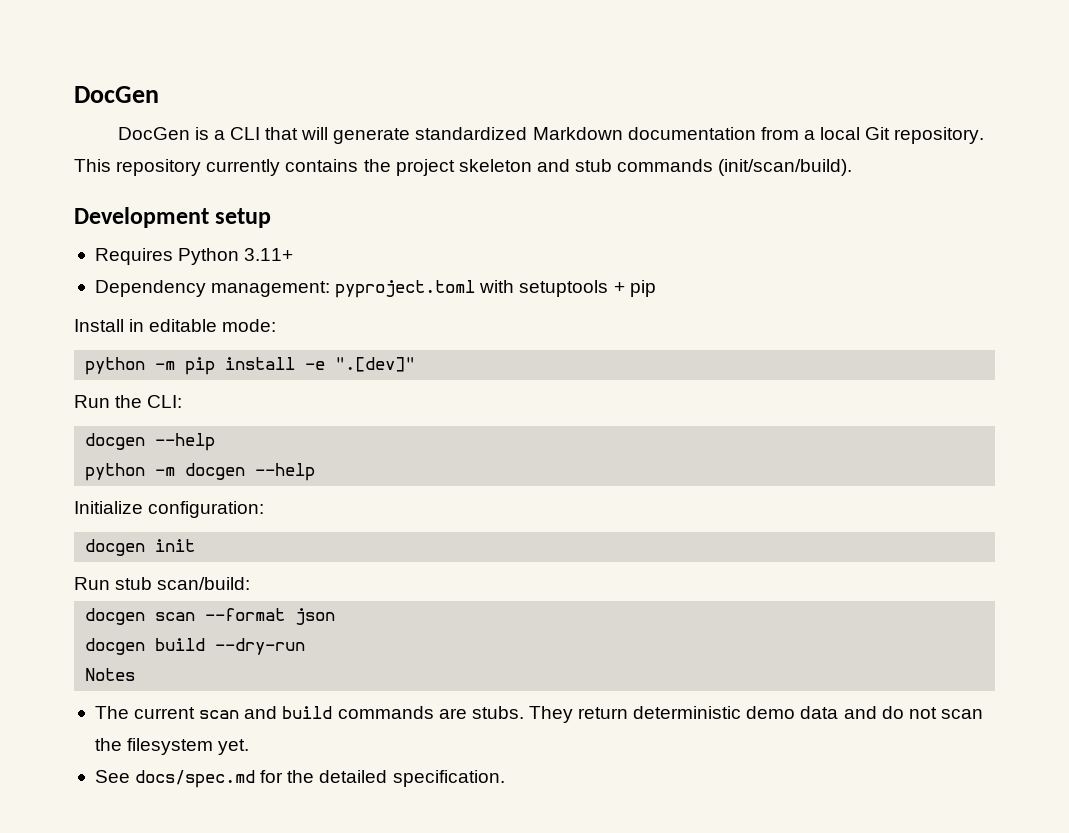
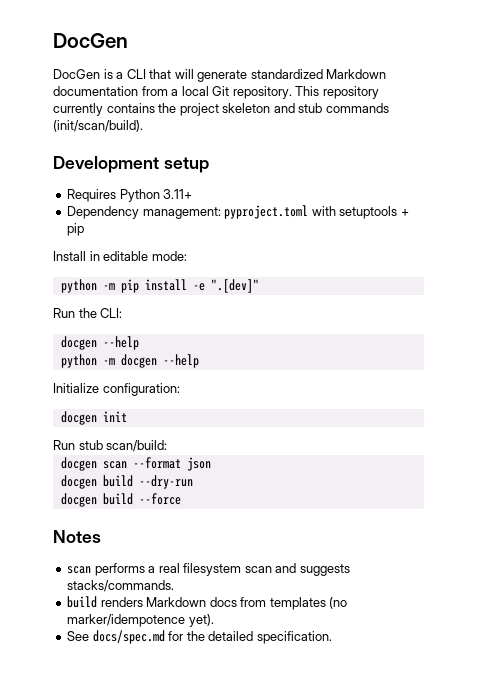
+ docgen build --force
  Notes
- The current scan and build commands are stubs. They return deterministic demo data and do not scan the filesystem yet.
+ scan performs a real filesystem scan and suggests stacks/commands.
+ build renders Markdown docs from templates (no marker/idempotence yet).

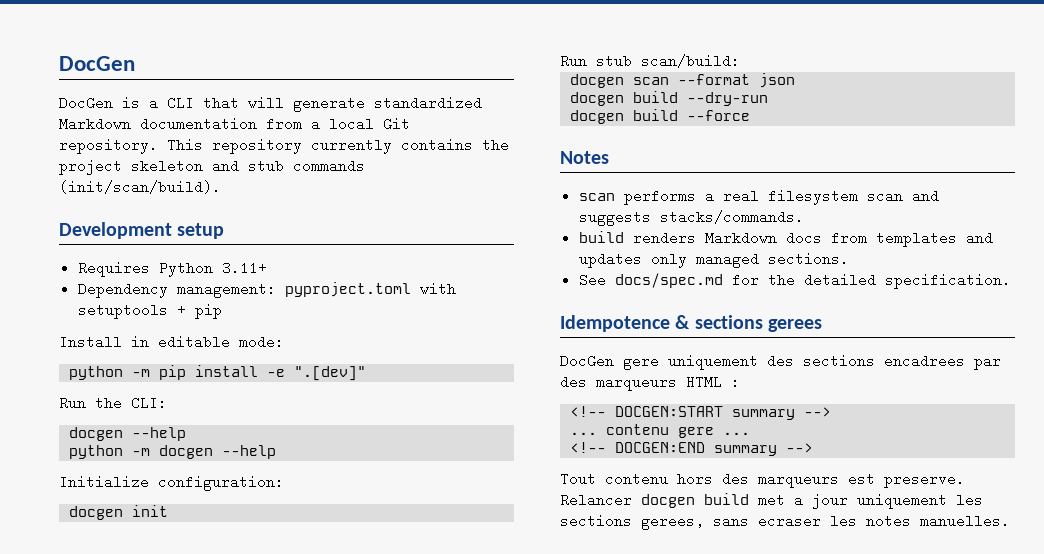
- build renders Markdown docs from templates (no marker/idempotence yet).
+ build renders Markdown docs from templates and updates only managed sections.
+ Idempotence & sections gerees
+ DocGen gere uniquement des sections encadrees par des marqueurs HTML :
+ <!-- DOCGEN:START summary -->
+ ... contenu gere ...
+ <!-- DOCGEN:END summary -->
+ Tout contenu hors des marqueurs est preserve. Relancer docgen build met a jour uniquement les sections gerees, sans ecraser les notes manuelles.

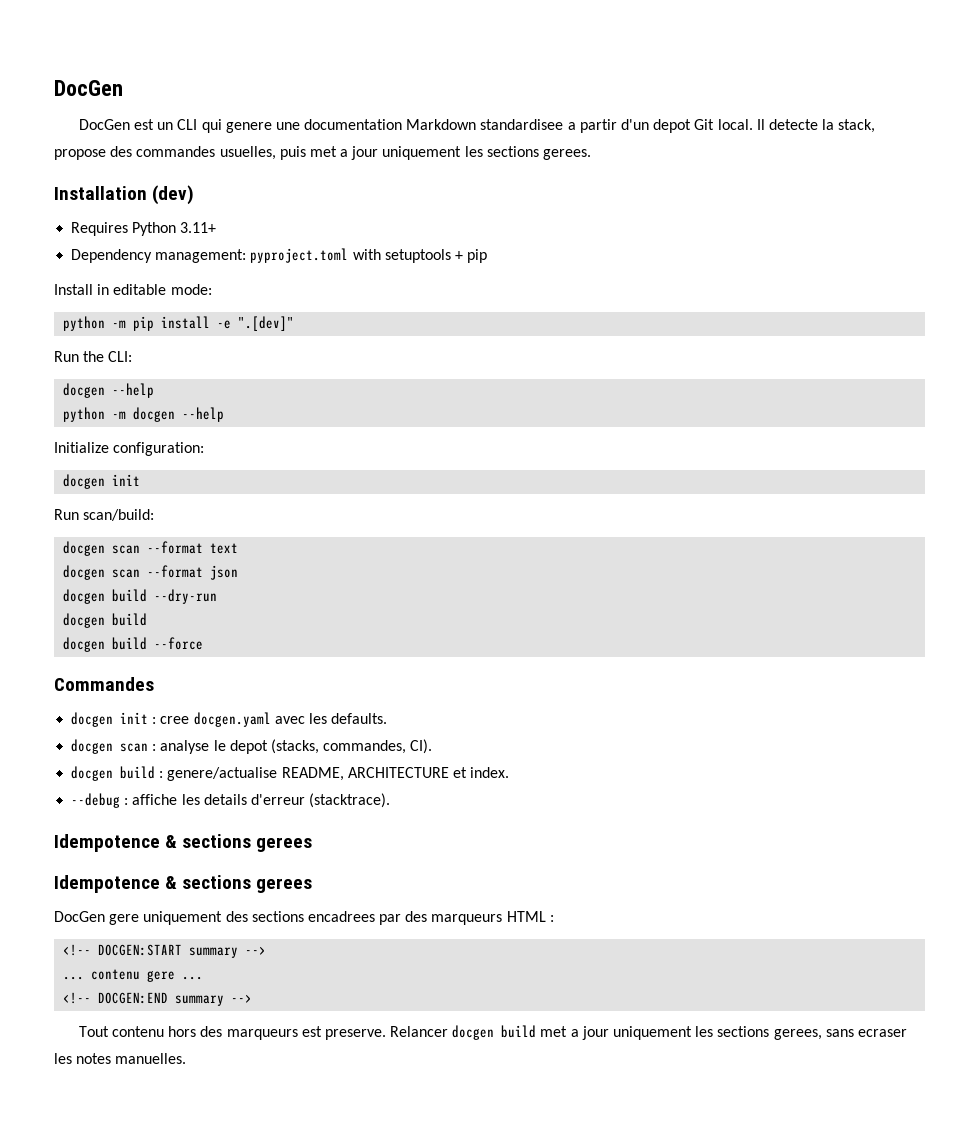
- DocGen is a CLI that will generate standardized Markdown documentation from a local Git repository. This repository currently contains the project skeleton and stub commands (init/scan/build).
- Development setup
+ DocGen est un CLI qui genere une documentation Markdown standardisee a partir d'un depot Git local. Il detecte la stack, propose des commandes usuelles, puis met a jour uniquement les sections gerees.
+ Installation (dev)
- Run stub scan/build:
+ Run scan/build:
+ docgen scan --format text
  docgen build --dry-run
+ docgen build
- Notes
- scan performs a real filesystem scan and suggests stacks/commands.
- build renders Markdown docs from templates and updates only managed sections.
- See docs/spec.md for the detailed specification.
+ Commandes
+ docgen init : cree docgen.yaml avec les defaults.
+ docgen scan : analyse le depot (stacks, commandes, CI).
+ docgen build : genere/actualise README, ARCHITECTURE et index.
+ --debug : affiche les details d'erreur (stacktrace).
+ Idempotence & sections gerees

